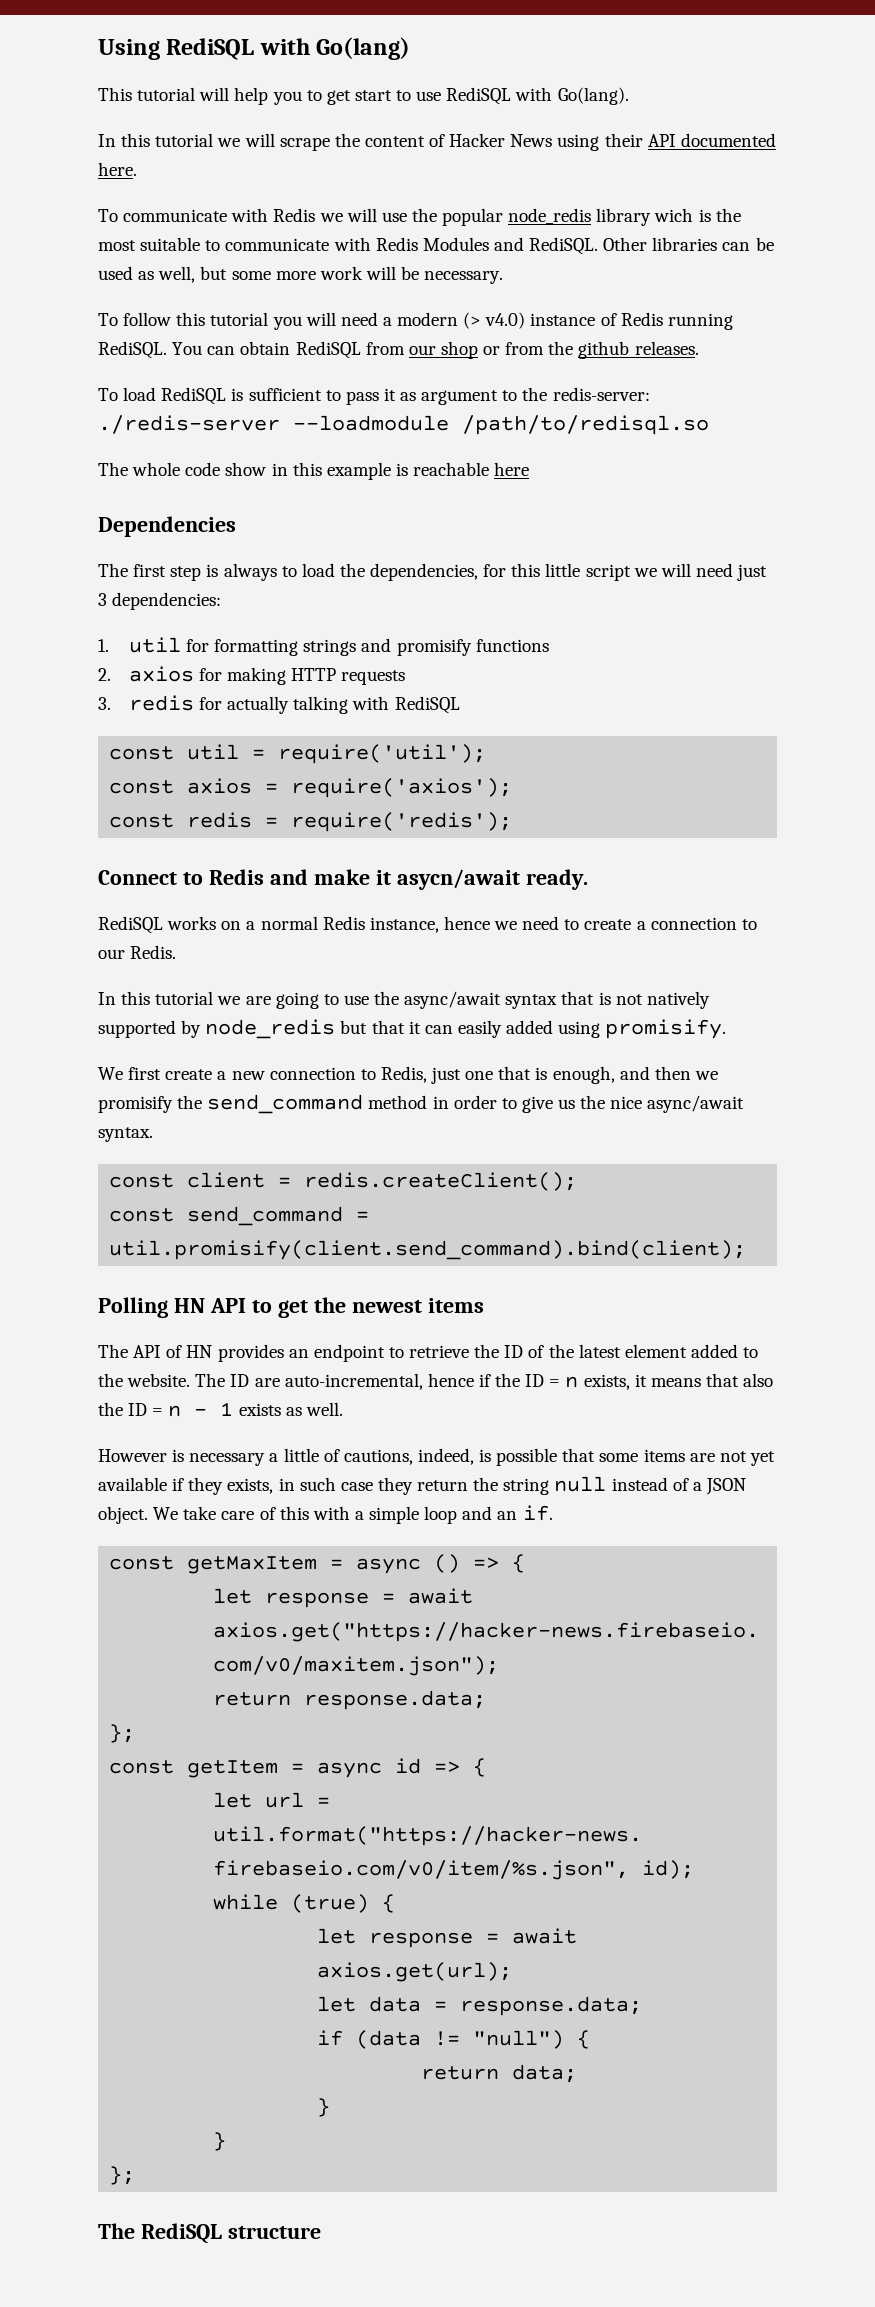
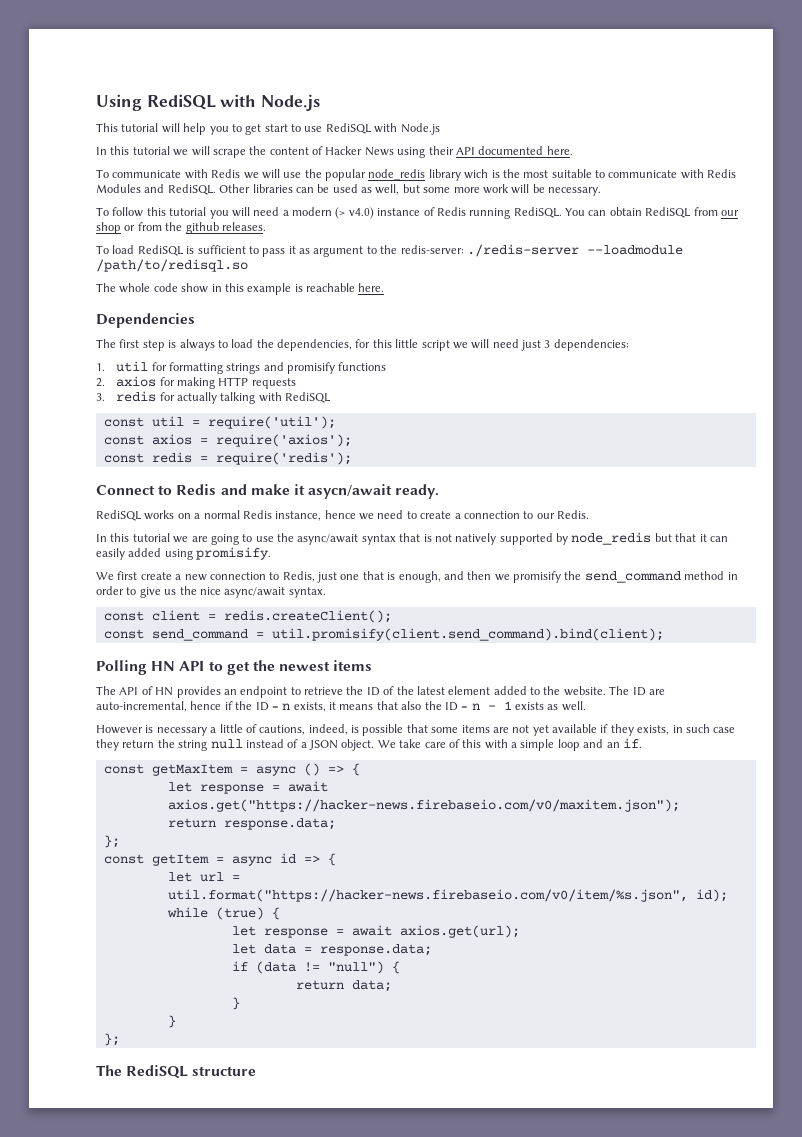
- Using RediSQL with Go(lang)
+ Using RediSQL with Node.js
- This tutorial will help you to get start to use RediSQL with Go(lang).
+ This tutorial will help you to get start to use RediSQL with Node.js
- The whole code show in this example is reachable here
+ The whole code show in this example is reachable here.

